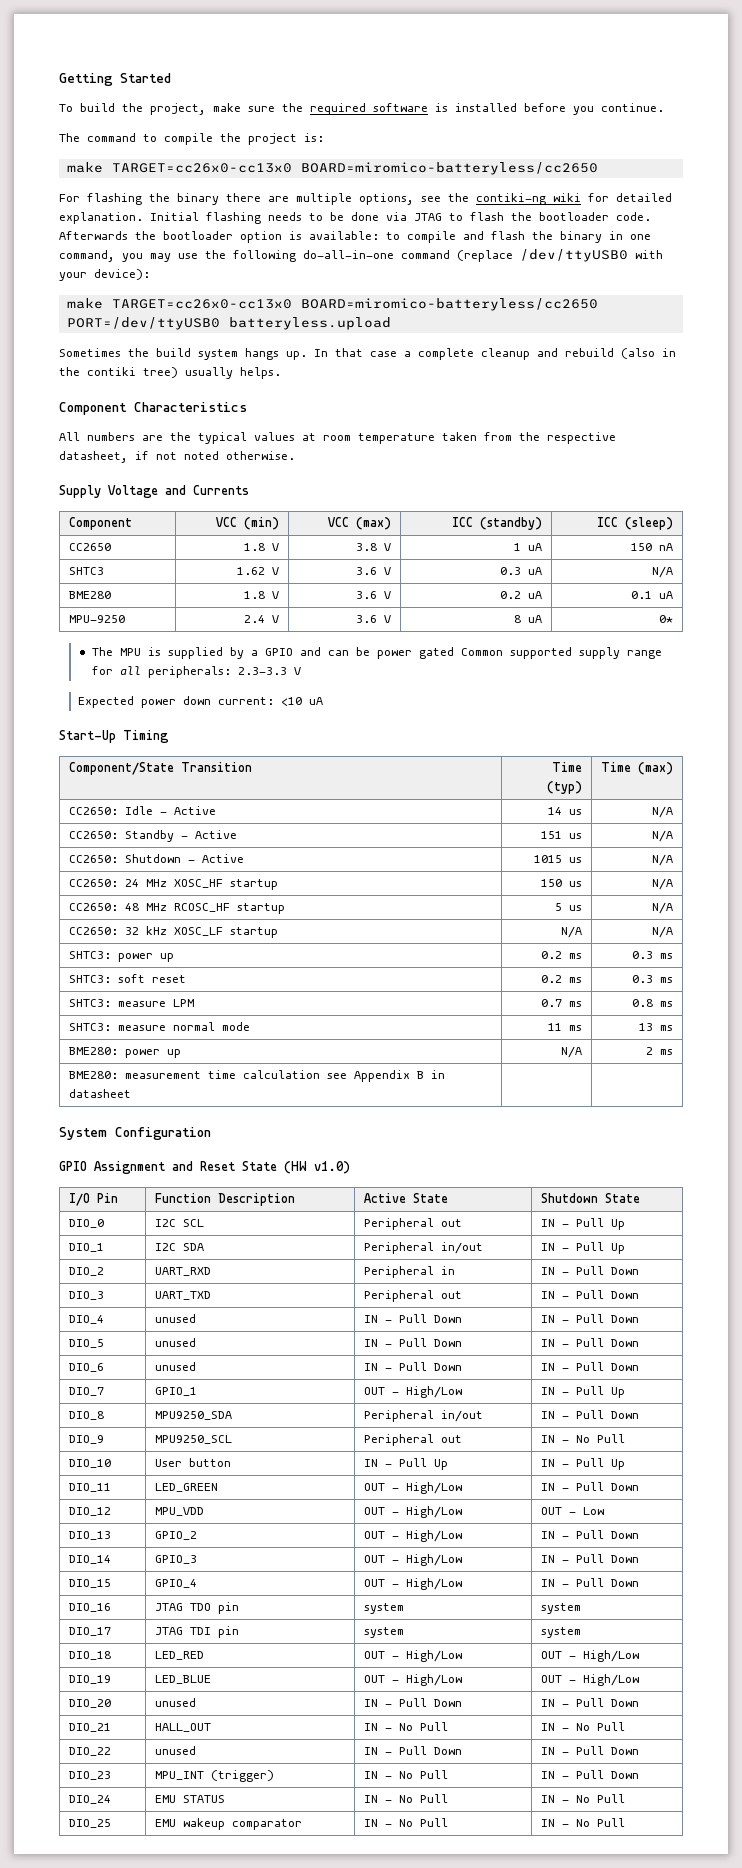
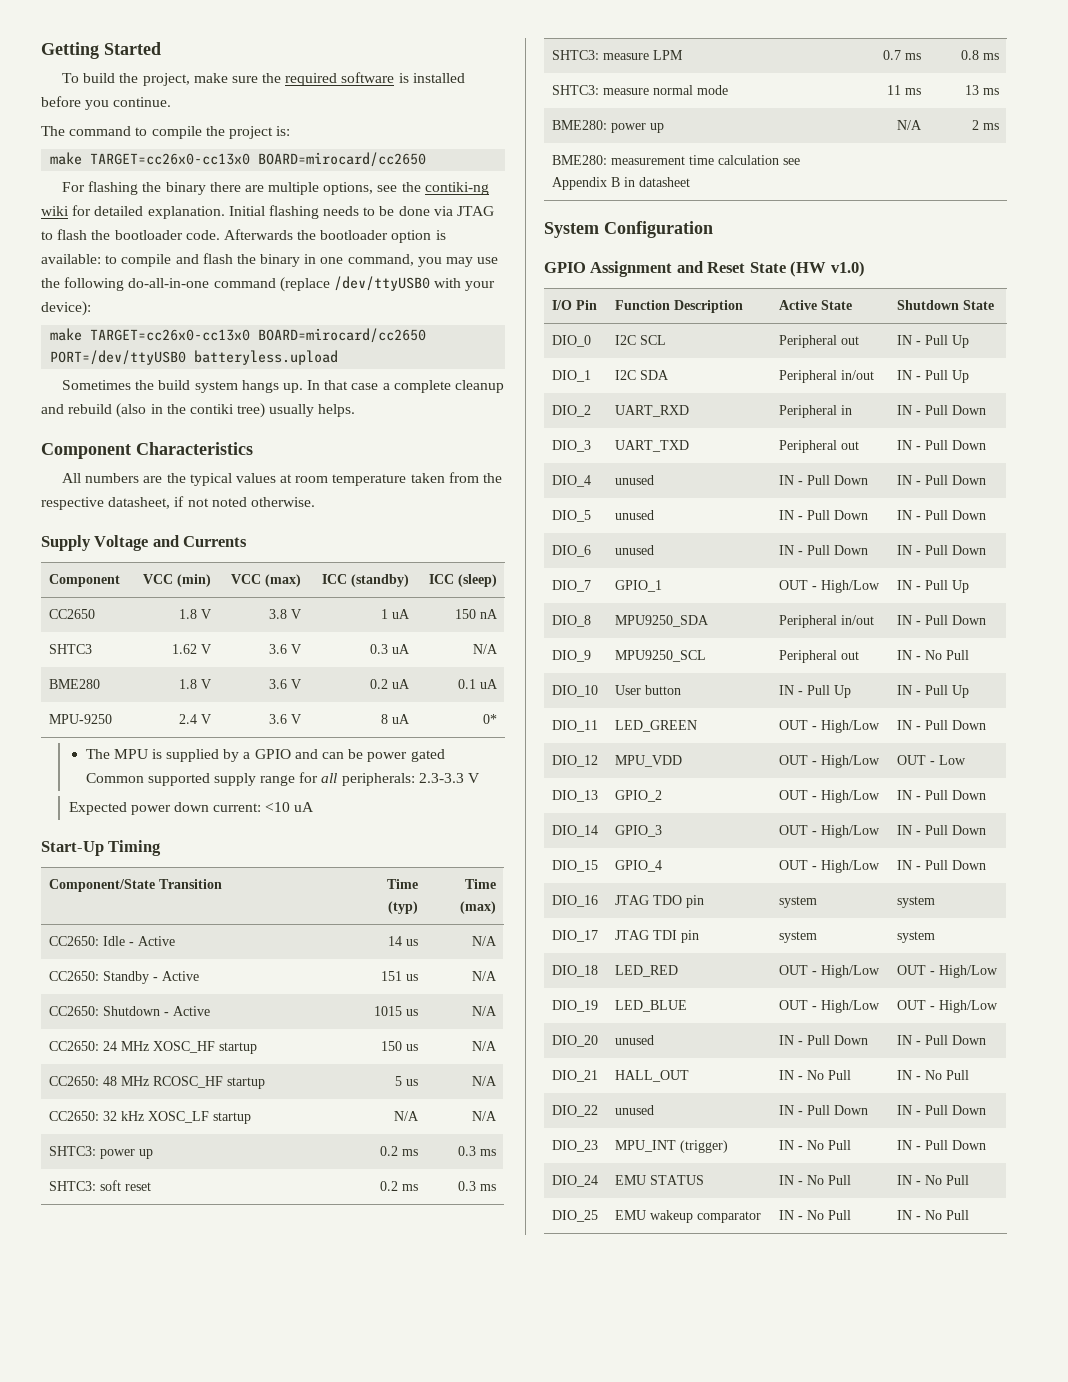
  The command to compile the project is:
- make TARGET=cc26x0-cc13x0 BOARD=miromico-batteryless/cc2650
+ make TARGET=cc26x0-cc13x0 BOARD=mirocard/cc2650
- make TARGET=cc26x0-cc13x0 BOARD=miromico-batteryless/cc2650 PORT=/dev/ttyUSB0 batteryless.upload
+ make TARGET=cc26x0-cc13x0 BOARD=mirocard/cc2650 PORT=/dev/ttyUSB0 batteryless.upload

